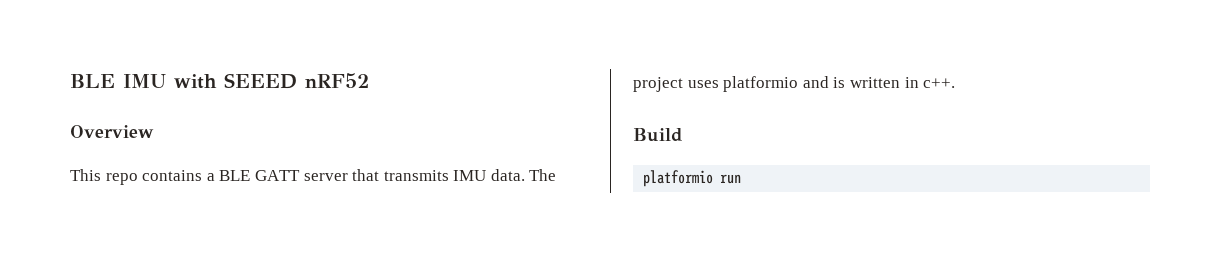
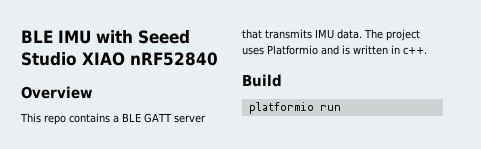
- BLE IMU with SEEED nRF52
+ BLE IMU with Seeed Studio XIAO nRF52840
- The project uses platformio and is written in c++.
+ The project uses Platformio and is written in c++.

